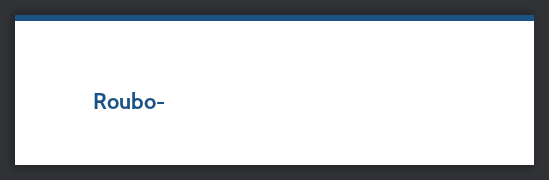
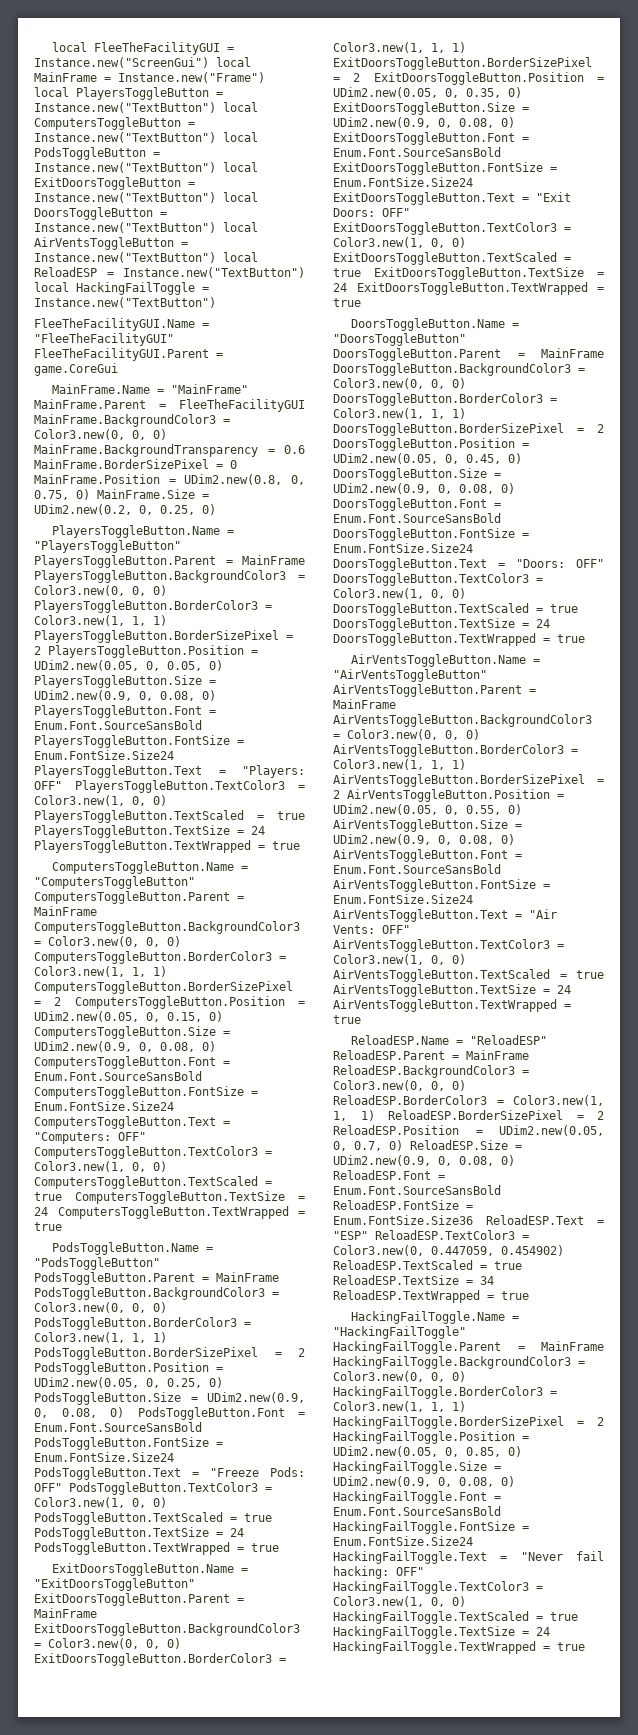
- Roubo-
+ local FleeTheFacilityGUI = Instance.new("ScreenGui") local MainFrame = Instance.new("Frame") local PlayersToggleButton = Instance.new("TextButton") local ComputersToggleButton = Instance.new("TextButton") local PodsToggleButton = Instance.new("TextButton") local ExitDoorsToggleButton = Instance.new("TextButton") local DoorsToggleButton = Instance.new("TextButton") local AirVentsToggleButton = Instance.new("TextButton") local ReloadESP = Instance.new("TextButton") local HackingFailToggle = Instance.new("TextButton")
+ FleeTheFacilityGUI.Name = "FleeTheFacilityGUI" FleeTheFacilityGUI.Parent = game.CoreGui
+ MainFrame.Name = "MainFrame" MainFrame.Parent = FleeTheFacilityGUI MainFrame.BackgroundColor3 = Color3.new(0, 0, 0) MainFrame.BackgroundTransparency = 0.6 MainFrame.BorderSizePixel = 0 MainFrame.Position = UDim2.new(0.8, 0, 0.75, 0) MainFrame.Size = UDim2.new(0.2, 0, 0.25, 0)
+ PlayersToggleButton.Name = "PlayersToggleButton" PlayersToggleButton.Parent = MainFrame PlayersToggleButton.BackgroundColor3 = Color3.new(0, 0, 0) PlayersToggleButton.BorderColor3 = Color3.new(1, 1, 1) PlayersToggleButton.BorderSizePixel = 2 PlayersToggleButton.Position = UDim2.new(0.05, 0, 0.05, 0) PlayersToggleButton.Size = UDim2.new(0.9, 0, 0.08, 0) PlayersToggleButton.Font = Enum.Font.SourceSansBold PlayersToggleButton.FontSize = Enum.FontSize.Size24 PlayersToggleButton.Text = "Players: OFF" PlayersToggleButton.TextColor3 = Color3.new(1, 0, 0) PlayersToggleButton.TextScaled = true PlayersToggleButton.TextSize = 24 PlayersToggleButton.TextWrapped = true
+ ComputersToggleButton.Name = "ComputersToggleButton" ComputersToggleButton.Parent = MainFrame ComputersToggleButton.BackgroundColor3 = Color3.new(0, 0, 0) ComputersToggleButton.BorderColor3 = Color3.new(1, 1, 1) ComputersToggleButton.BorderSizePixel = 2 ComputersToggleButton.Position = UDim2.new(0.05, 0, 0.15, 0) ComputersToggleButton.Size = UDim2.new(0.9, 0, 0.08, 0) ComputersToggleButton.Font = Enum.Font.SourceSansBold ComputersToggleButton.FontSize = Enum.FontSize.Size24 ComputersToggleButton.Text = "Computers: OFF" ComputersToggleButton.TextColor3 = Color3.new(1, 0, 0) ComputersToggleButton.TextScaled = true ComputersToggleButton.TextSize = 24 ComputersToggleButton.TextWrapped = true
+ PodsToggleButton.Name = "PodsToggleButton" PodsToggleButton.Parent = MainFrame PodsToggleButton.BackgroundColor3 = Color3.new(0, 0, 0) PodsToggleButton.BorderColor3 = Color3.new(1, 1, 1) PodsToggleButton.BorderSizePixel = 2 PodsToggleButton.Position = UDim2.new(0.05, 0, 0.25, 0) PodsToggleButton.Size = UDim2.new(0.9, 0, 0.08, 0) PodsToggleButton.Font = Enum.Font.SourceSansBold PodsToggleButton.FontSize = Enum.FontSize.Size24 PodsToggleButton.Text = "Freeze Pods: OFF" PodsToggleButton.TextColor3 = Color3.new(1, 0, 0) PodsToggleButton.TextScaled = true PodsToggleButton.TextSize = 24 PodsToggleButton.TextWrapped = true
+ ExitDoorsToggleButton.Name = "ExitDoorsToggleButton" ExitDoorsToggleButton.Parent = MainFrame ExitDoorsToggleButton.BackgroundColor3 = Color3.new(0, 0, 0) ExitDoorsToggleButton.BorderColor3 = Color3.new(1, 1, 1) ExitDoorsToggleButton.BorderSizePixel = 2 ExitDoorsToggleButton.Position = UDim2.new(0.05, 0, 0.35, 0) ExitDoorsToggleButton.Size = UDim2.new(0.9, 0, 0.08, 0) ExitDoorsToggleButton.Font = Enum.Font.SourceSansBold ExitDoorsToggleButton.FontSize = Enum.FontSize.Size24 ExitDoorsToggleButton.Text = "Exit Doors: OFF" ExitDoorsToggleButton.TextColor3 = Color3.new(1, 0, 0) ExitDoorsToggleButton.TextScaled = true ExitDoorsToggleButton.TextSize = 24 ExitDoorsToggleButton.TextWrapped = true
+ DoorsToggleButton.Name = "DoorsToggleButton" DoorsToggleButton.Parent = MainFrame DoorsToggleButton.BackgroundColor3 = Color3.new(0, 0, 0) DoorsToggleButton.BorderColor3 = Color3.new(1, 1, 1) DoorsToggleButton.BorderSizePixel = 2 DoorsToggleButton.Position = UDim2.new(0.05, 0, 0.45, 0) DoorsToggleButton.Size = UDim2.new(0.9, 0, 0.08, 0) DoorsToggleButton.Font = Enum.Font.SourceSansBold DoorsToggleButton.FontSize = Enum.FontSize.Size24 DoorsToggleButton.Text = "Doors: OFF" DoorsToggleButton.TextColor3 = Color3.new(1, 0, 0) DoorsToggleButton.TextScaled = true DoorsToggleButton.TextSize = 24 DoorsToggleButton.TextWrapped = true
+ AirVentsToggleButton.Name = "AirVentsToggleButton" AirVentsToggleButton.Parent = MainFrame AirVentsToggleButton.BackgroundColor3 = Color3.new(0, 0, 0) AirVentsToggleButton.BorderColor3 = Color3.new(1, 1, 1) AirVentsToggleButton.BorderSizePixel = 2 AirVentsToggleButton.Position = UDim2.new(0.05, 0, 0.55, 0) AirVentsToggleButton.Size = UDim2.new(0.9, 0, 0.08, 0) AirVentsToggleButton.Font = Enum.Font.SourceSansBold AirVentsToggleButton.FontSize = Enum.FontSize.Size24 AirVentsToggleButton.Text = "Air Vents: OFF" AirVentsToggleButton.TextColor3 = Color3.new(1, 0, 0) AirVentsToggleButton.TextScaled = true AirVentsToggleButton.TextSize = 24 AirVentsToggleButton.TextWrapped = true
+ ReloadESP.Name = "ReloadESP" ReloadESP.Parent = MainFrame ReloadESP.BackgroundColor3 = Color3.new(0, 0, 0) ReloadESP.BorderColor3 = Color3.new(1, 1, 1) ReloadESP.BorderSizePixel = 2 ReloadESP.Position = UDim2.new(0.05, 0, 0.7, 0) ReloadESP.Size = UDim2.new(0.9, 0, 0.08, 0) ReloadESP.Font = Enum.Font.SourceSansBold ReloadESP.FontSize = Enum.FontSize.Size36 ReloadESP.Text = "ESP" ReloadESP.TextColor3 = Color3.new(0, 0.447059, 0.454902) ReloadESP.TextScaled = true ReloadESP.TextSize = 34 ReloadESP.TextWrapped = true
+ HackingFailToggle.Name = "HackingFailToggle" HackingFailToggle.Parent = MainFrame HackingFailToggle.BackgroundColor3 = Color3.new(0, 0, 0) HackingFailToggle.BorderColor3 = Color3.new(1, 1, 1) HackingFailToggle.BorderSizePixel = 2 HackingFailToggle.Position = UDim2.new(0.05, 0, 0.85, 0) HackingFailToggle.Size = UDim2.new(0.9, 0, 0.08, 0) HackingFailToggle.Font = Enum.Font.SourceSansBold HackingFailToggle.FontSize = Enum.FontSize.Size24 HackingFailToggle.Text = "Never fail hacking: OFF" HackingFailToggle.TextColor3 = Color3.new(1, 0, 0) HackingFailToggle.TextScaled = true HackingFailToggle.TextSize = 24 HackingFailToggle.TextWrapped = true

